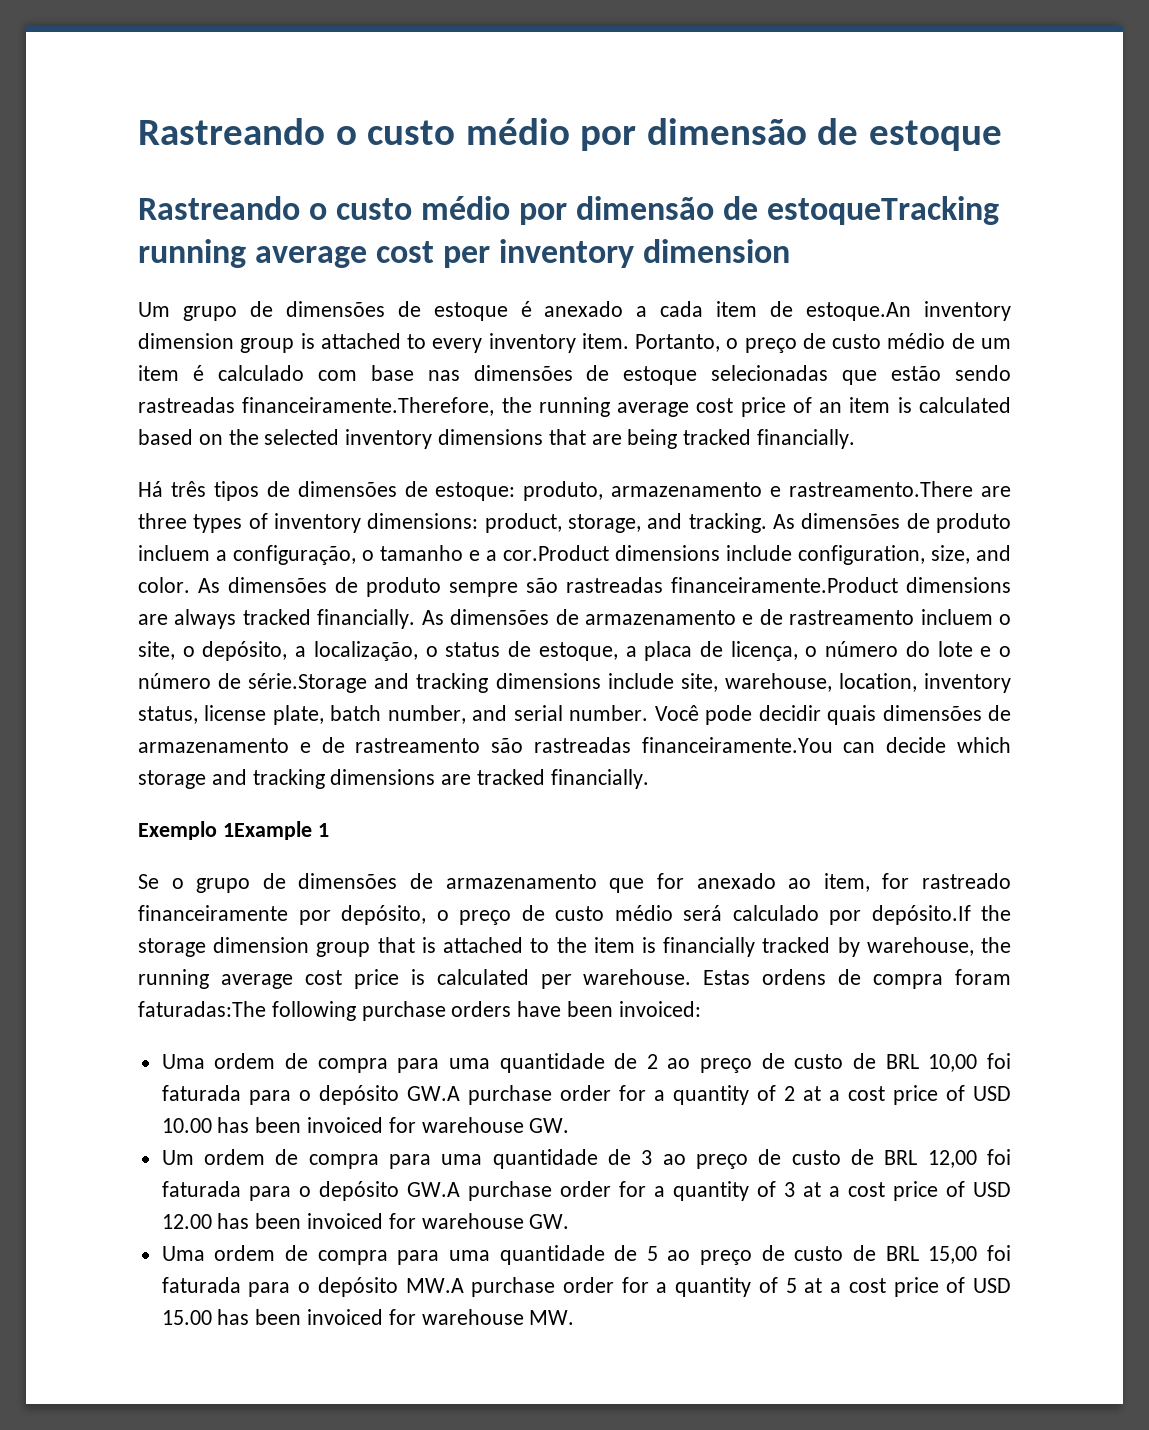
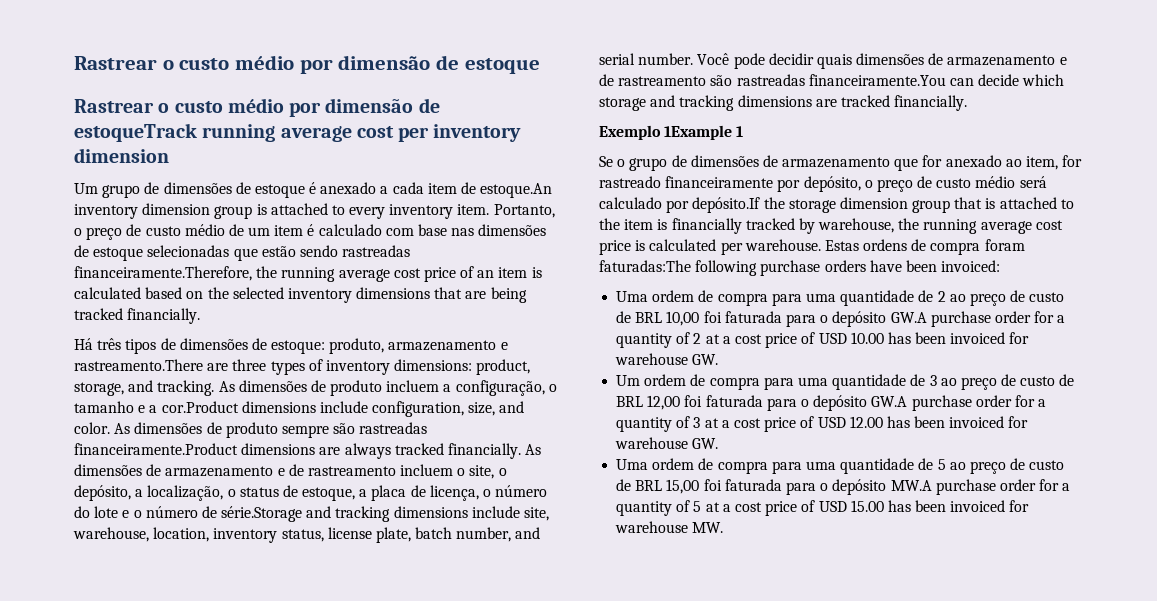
- Rastreando o custo médio por dimensão de estoque
+ Rastrear o custo médio por dimensão de estoque
- Rastreando o custo médio por dimensão de estoqueTracking running average cost per inventory dimension
+ Rastrear o custo médio por dimensão de estoqueTrack running average cost per inventory dimension

